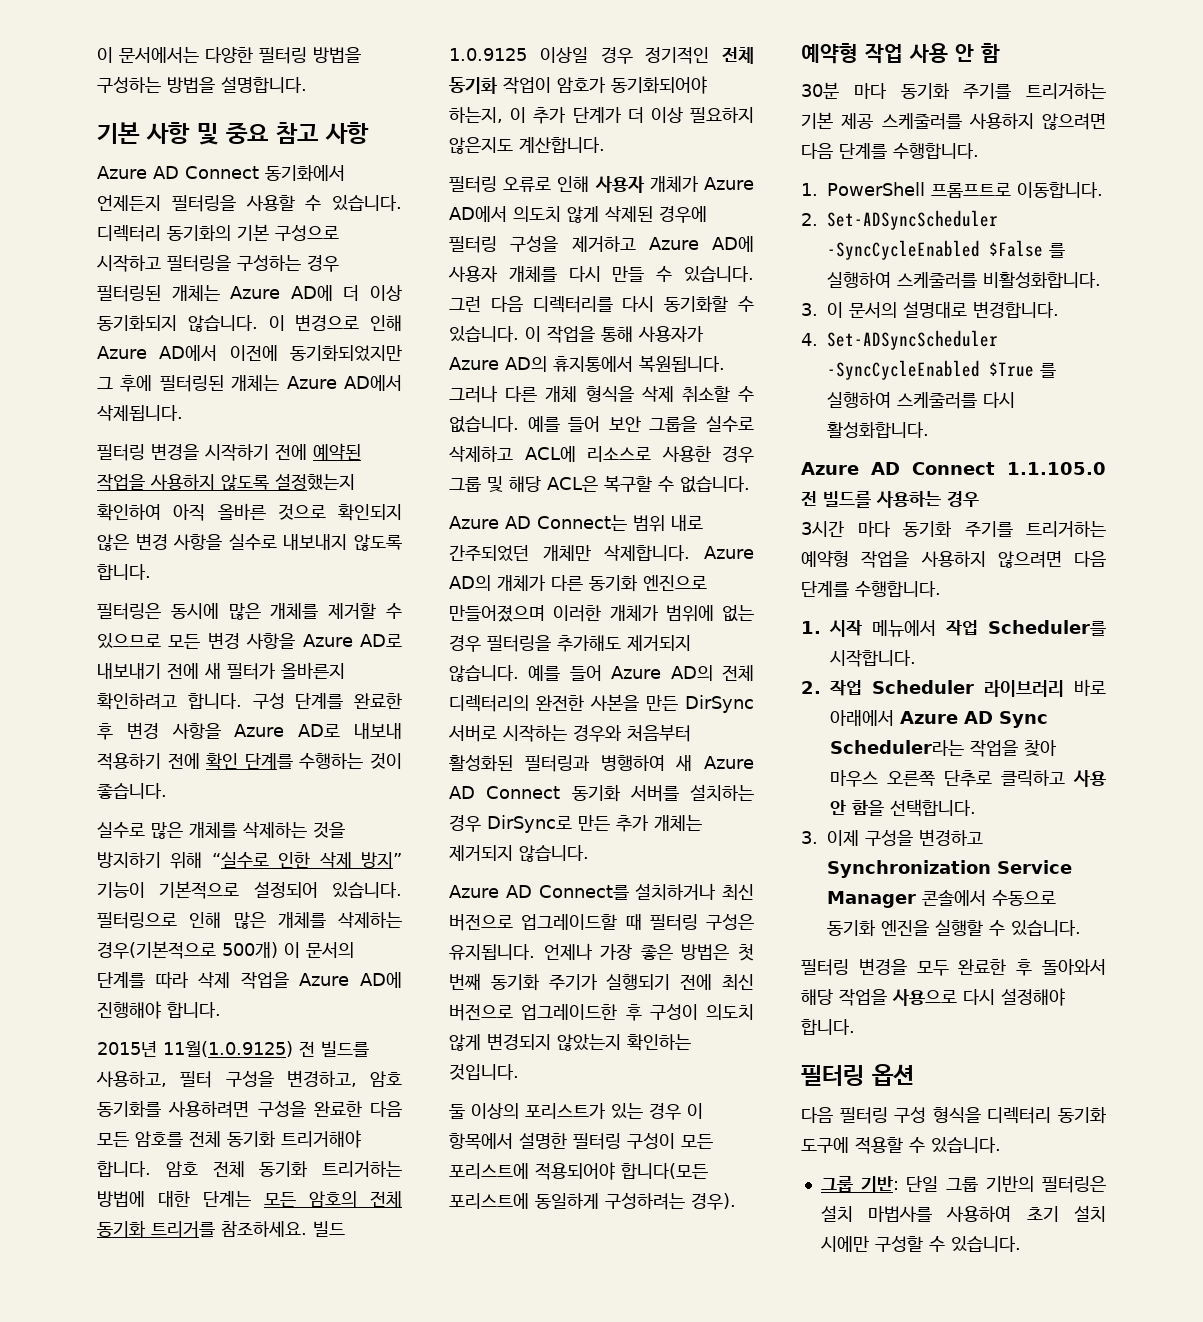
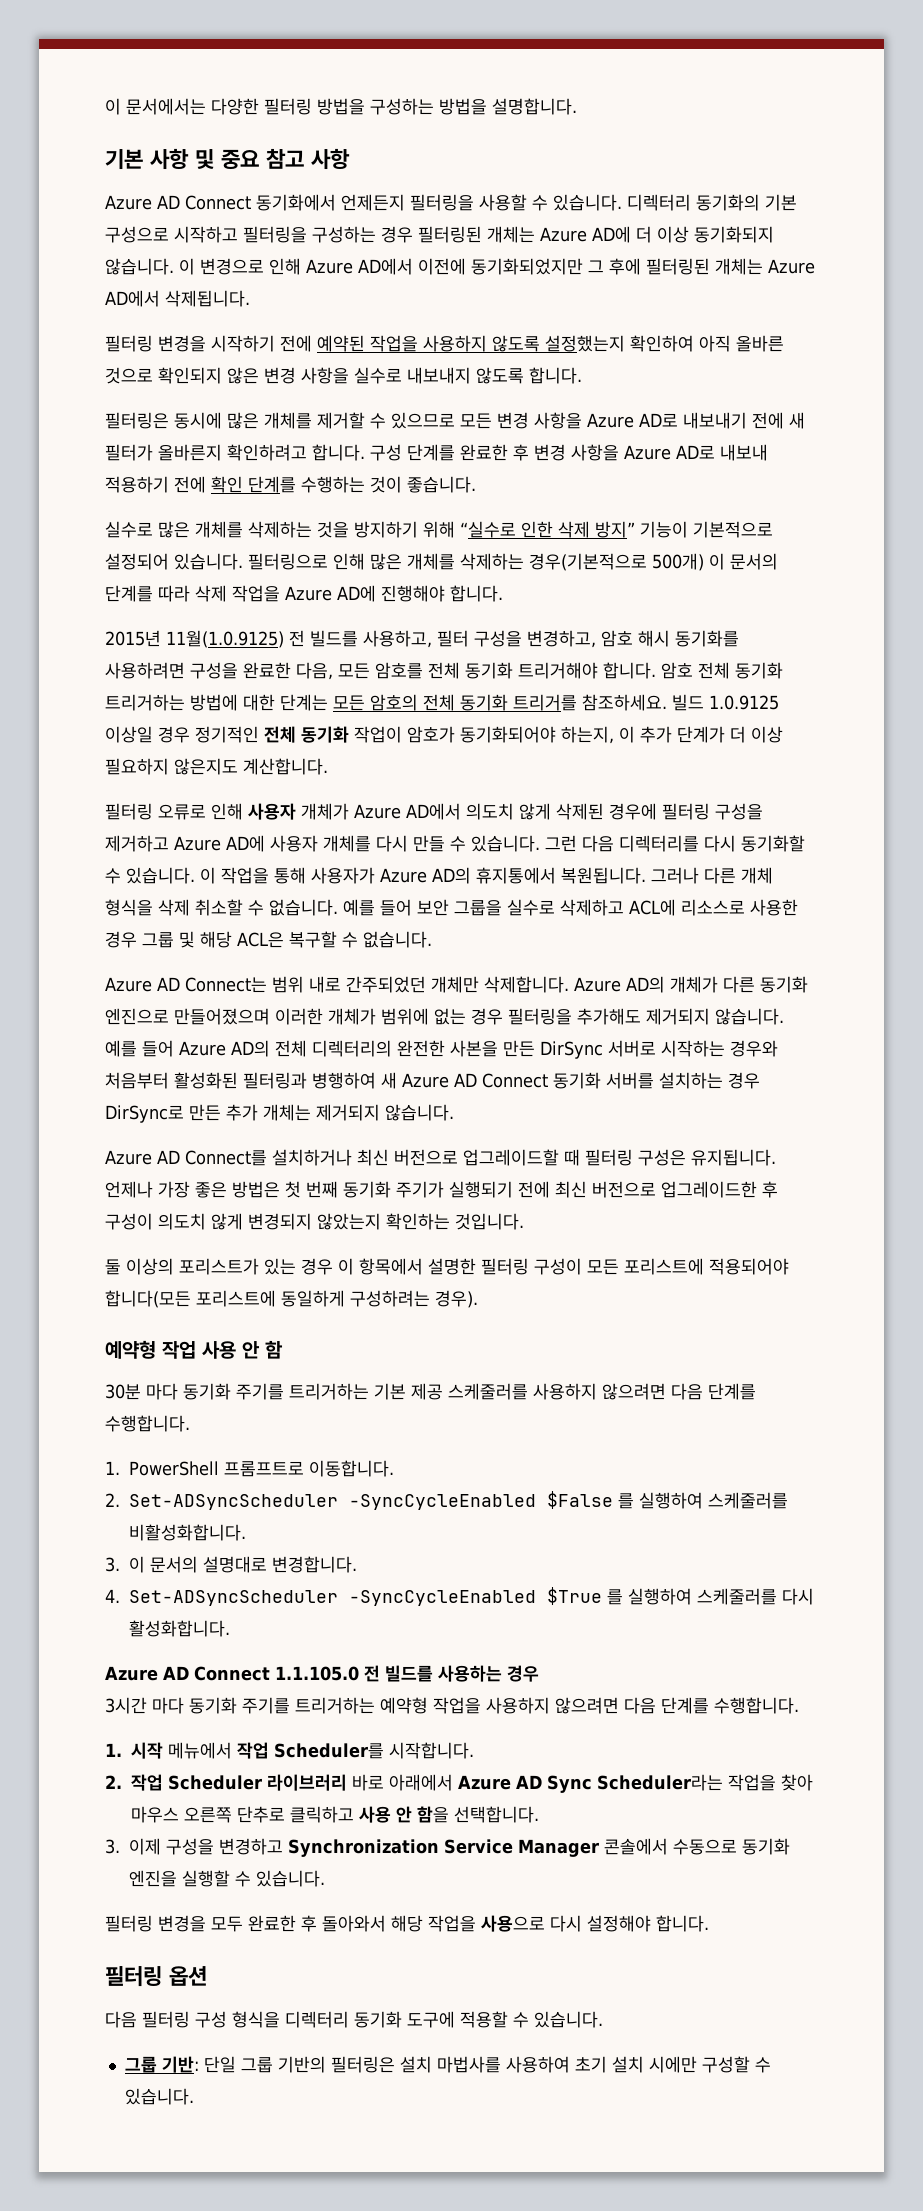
- 2015년 11월(1.0.9125) 전 빌드를 사용하고, 필터 구성을 변경하고, 암호 동기화를 사용하려면 구성을 완료한 다음 모든 암호를 전체 동기화 트리거해야 합니다.
+ 2015년 11월(1.0.9125) 전 빌드를 사용하고, 필터 구성을 변경하고, 암호 해시 동기화를 사용하려면 구성을 완료한 다음, 모든 암호를 전체 동기화 트리거해야 합니다.

